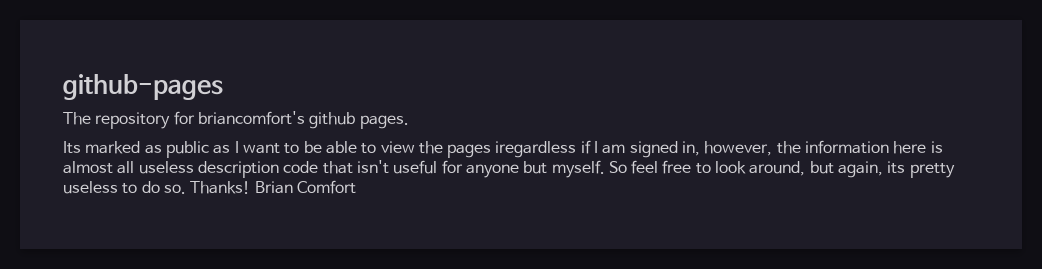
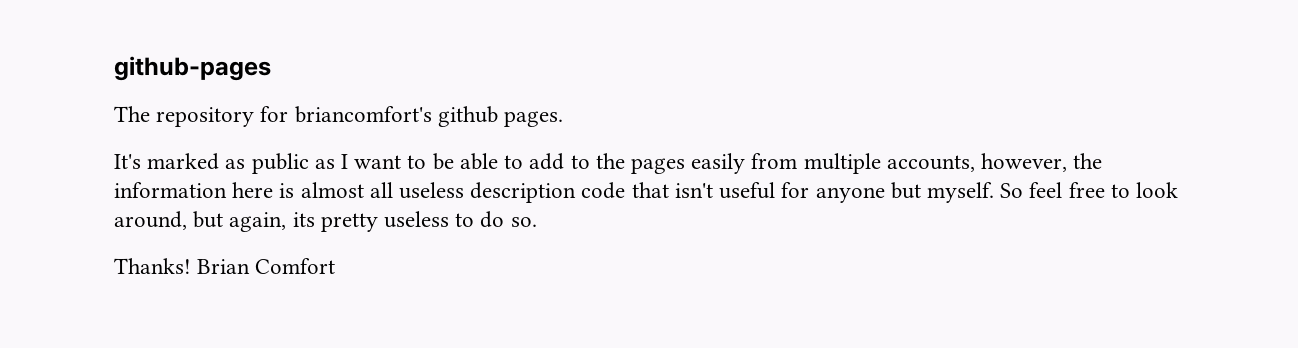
- Its marked as public as I want to be able to view the pages iregardless if I am signed in, however, the information here is almost all useless description code that isn't useful for anyone but myself.
+ It's marked as public as I want to be able to add to the pages easily from multiple accounts, however, the information here is almost all useless description code that isn't useful for anyone but myself.
- So feel free to look around, but again, its pretty useless to do so. Thanks!
+ So feel free to look around, but again, its pretty useless to do so.
+ Thanks!

